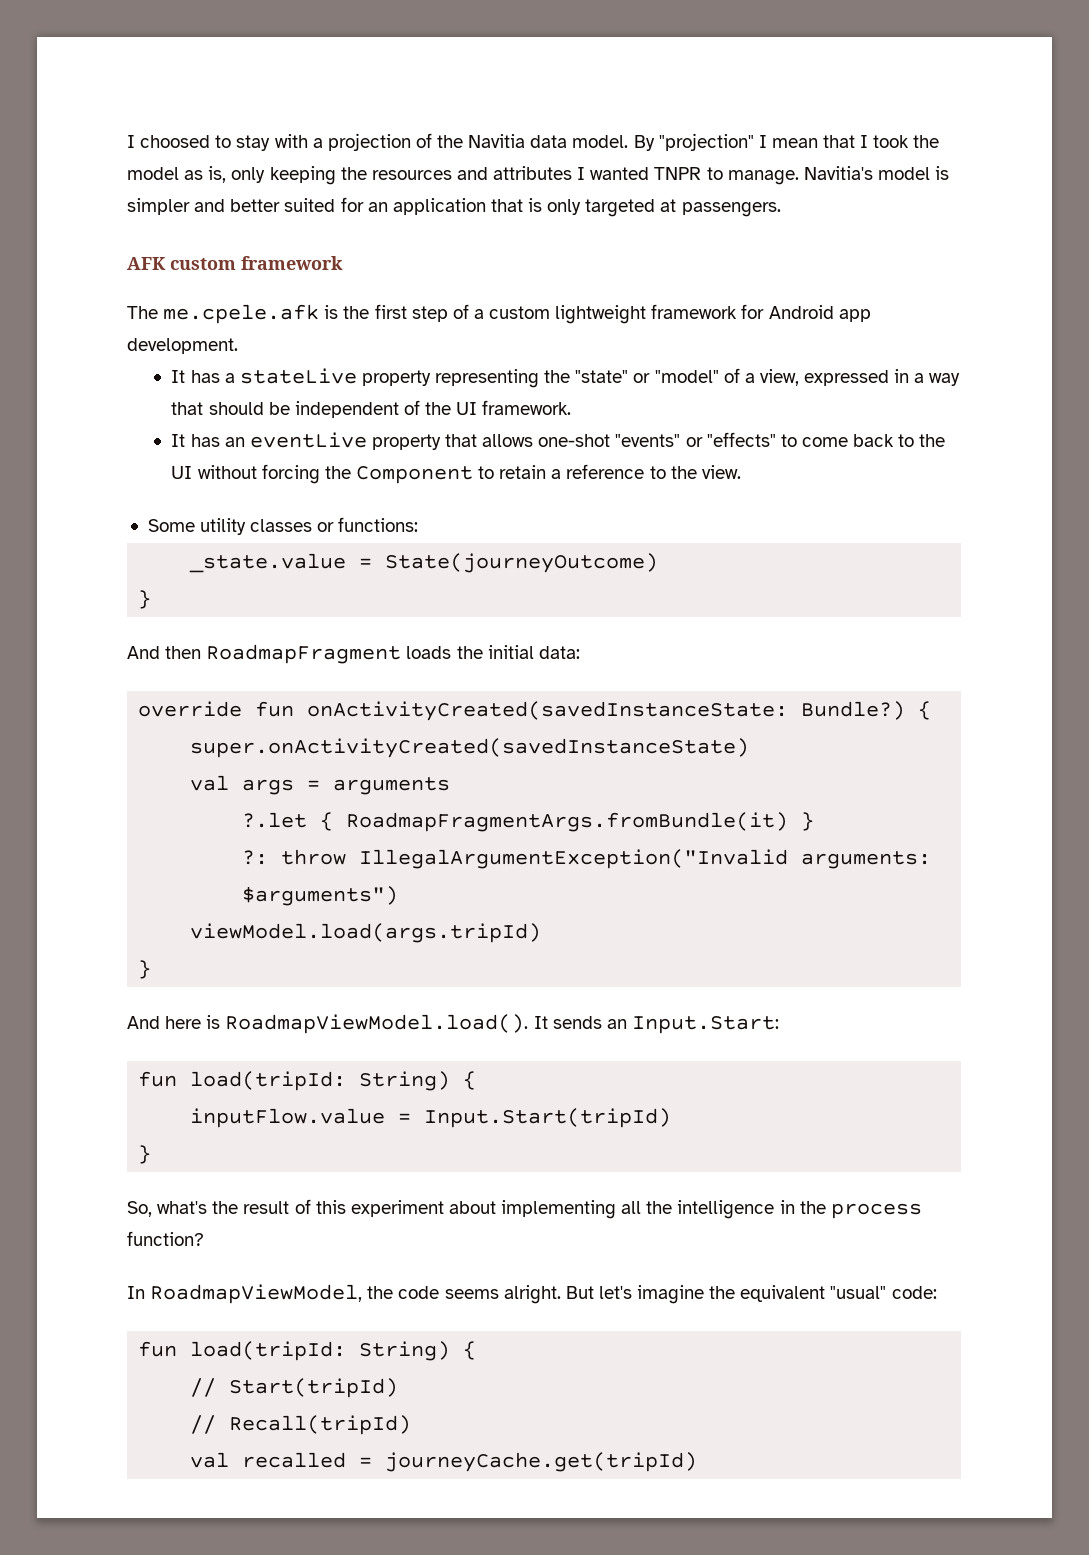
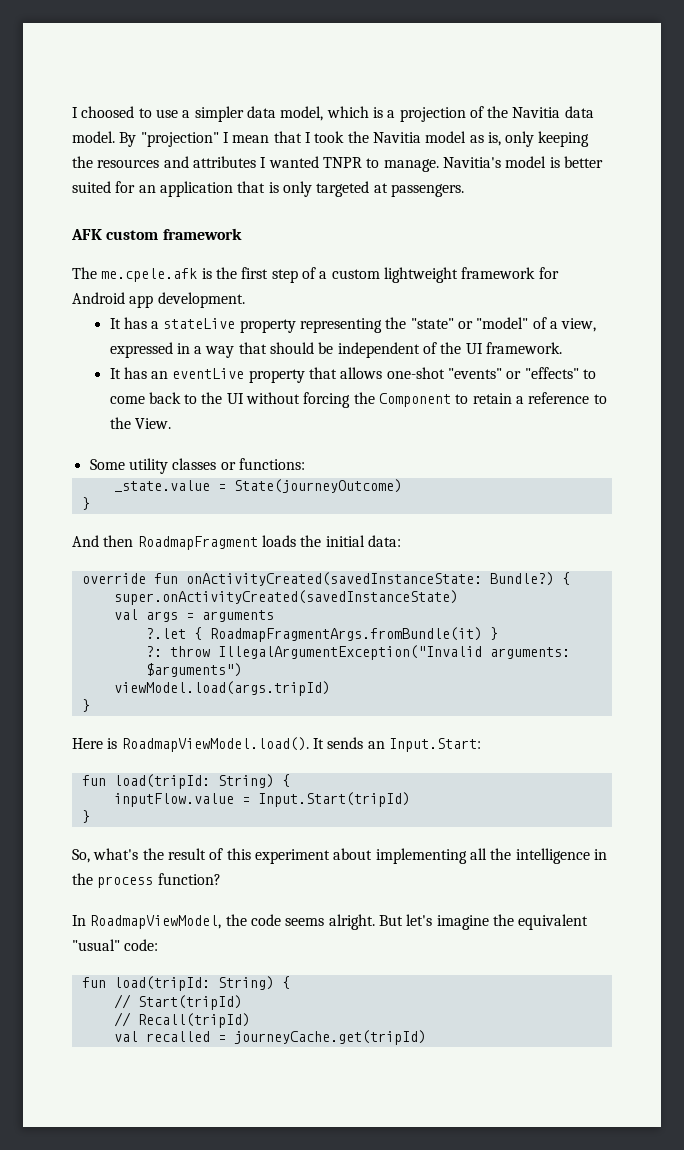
- I choosed to stay with a projection of the Navitia data model.
+ I choosed to use a simpler data model, which is a projection of the Navitia data model.
- By "projection" I mean that I took the model as is, only keeping the resources and attributes I wanted TNPR to manage.
+ By "projection" I mean that I took the Navitia model as is, only keeping the resources and attributes I wanted TNPR to manage.
- Navitia's model is simpler and better suited for an application that is only targeted at passengers.
+ Navitia's model is better suited for an application that is only targeted at passengers.
- It has an eventLive property that allows one-shot "events" or "effects" to come back to the UI without forcing the Component to retain a reference to the view.
+ It has an eventLive property that allows one-shot "events" or "effects" to come back to the UI without forcing the Component to retain a reference to the View.
- And here is RoadmapViewModel.load(). It sends an Input.Start:
+ Here is RoadmapViewModel.load(). It sends an Input.Start:

